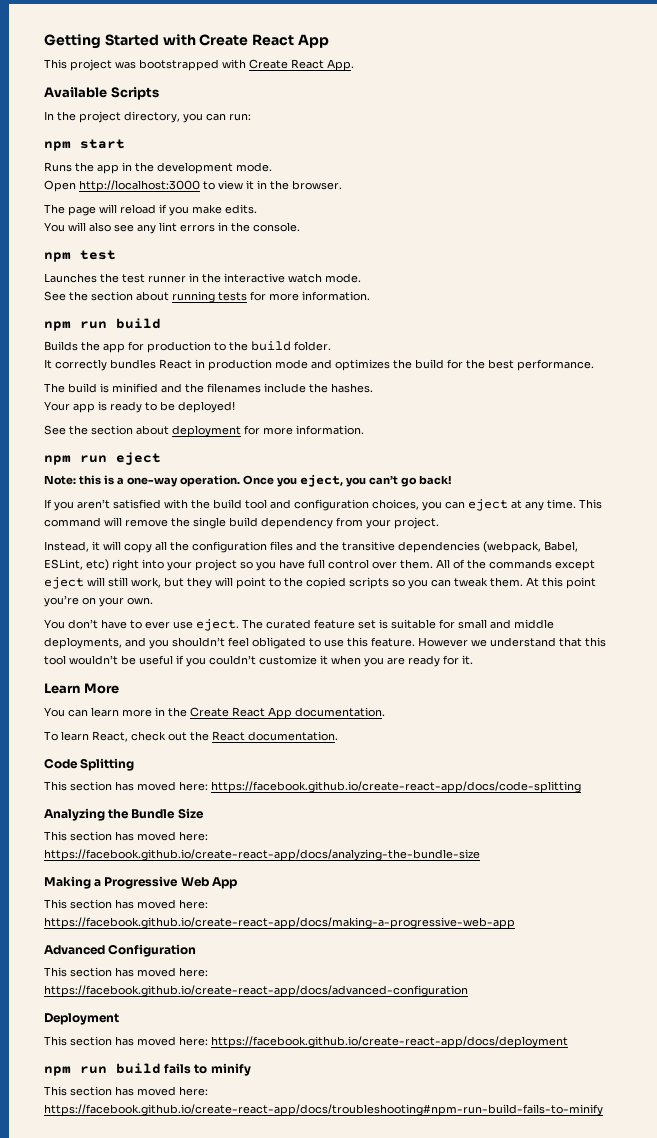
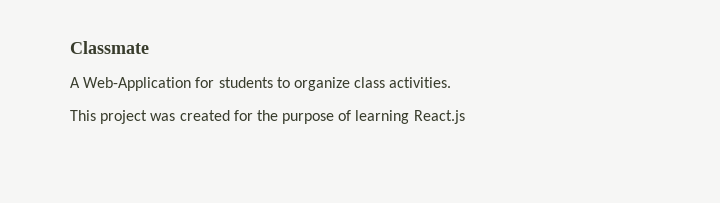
- Getting Started with Create React App
- This project was bootstrapped with Create React App.
- Available Scripts
- In the project directory, you can run:
- npm start
- Runs the app in the development mode.
- Open http://localhost:3000 to view it in the browser.
- The page will reload if you make edits.
- You will also see any lint errors in the console.
- npm test
- Launches the test runner in the interactive watch mode.
- See the section about running tests for more information.
- npm run build
- Builds the app for production to the build folder.
- It correctly bundles React in production mode and optimizes the build for the best performance.
- The build is minified and the filenames include the hashes.
- Your app is ready to be deployed!
- See the section about deployment for more information.
- npm run eject
- Note: this is a one-way operation. Once you eject, you can’t go back!
- If you aren’t satisfied with the build tool and configuration choices, you can eject at any time. This command will remove the single build dependency from your project.
- Instead, it will copy all the configuration files and the transitive dependencies (webpack, Babel, ESLint, etc) right into your project so you have full control over them. All of the commands except eject will still work, but they will point to the copied scripts so you can tweak them. At this point you’re on your own.
- You don’t have to ever use eject. The curated feature set is suitable for small and middle deployments, and you shouldn’t feel obligated to use this feature. However we understand that this tool wouldn’t be useful if you couldn’t customize it when you are ready for it.
- Learn More
- You can learn more in the Create React App documentation.
- To learn React, check out the React documentation.
- Code Splitting
- This section has moved here: https://facebook.github.io/create-react-app/docs/code-splitting
- Analyzing the Bundle Size
- This section has moved here: https://facebook.github.io/create-react-app/docs/analyzing-the-bundle-size
- Making a Progressive Web App
- This section has moved here: https://facebook.github.io/create-react-app/docs/making-a-progressive-web-app
- Advanced Configuration
- This section has moved here: https://facebook.github.io/create-react-app/docs/advanced-configuration
- Deployment
- This section has moved here: https://facebook.github.io/create-react-app/docs/deployment
- npm run build fails to minify
- This section has moved here: https://facebook.github.io/create-react-app/docs/troubleshooting#npm-run-build-fails-to-minify
+ Classmate
+ A Web-Application for students to organize class activities.
+ This project was created for the purpose of learning React.js

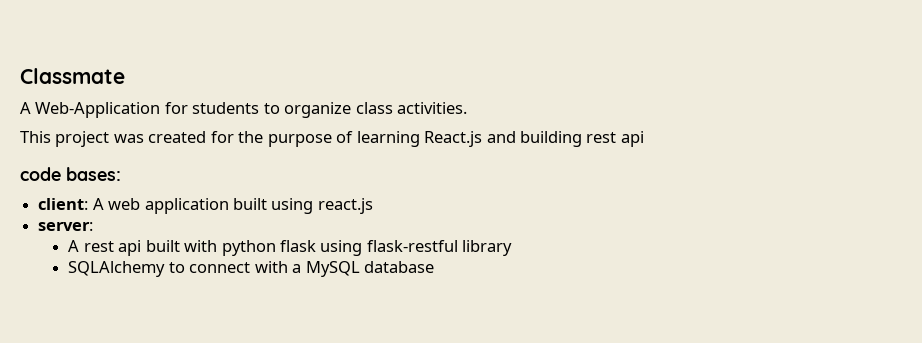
- This project was created for the purpose of learning React.js
+ This project was created for the purpose of learning React.js and building rest api
+ code bases:
+ client: A web application built using react.js
+ server:
+ A rest api built with python flask using flask-restful library
+ SQLAlchemy to connect with a MySQL database

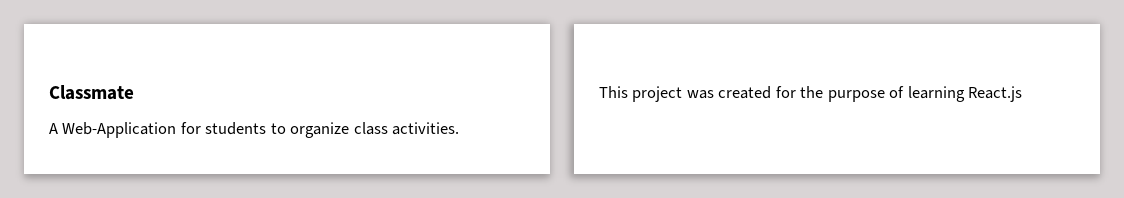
- This project was created for the purpose of learning React.js and building rest api
- code bases:
- client: A web application built using react.js
- server:
- A rest api built with python flask using flask-restful library
- SQLAlchemy to connect with a MySQL database
+ This project was created for the purpose of learning React.js

